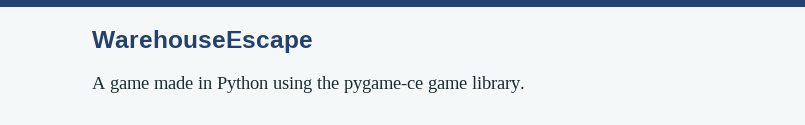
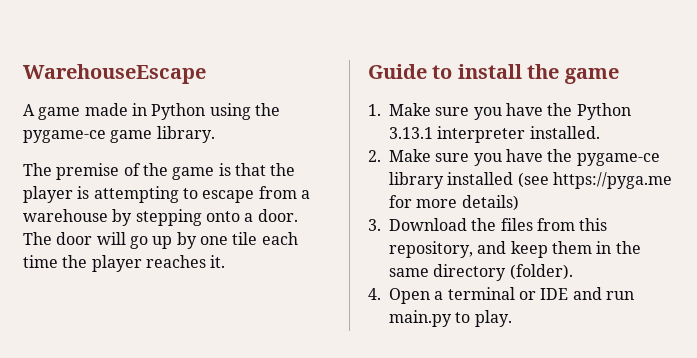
+ The premise of the game is that the player is attempting to escape from a warehouse by stepping onto a door. The door will go up by one tile each time the player reaches it.
+ Guide to install the game
+ 1. Make sure you have the Python 3.13.1 interpreter installed.
+ 2. Make sure you have the pygame-ce library installed (see https://pyga.me for more details)
+ 3. Download the files from this repository, and keep them in the same directory (folder).
+ 4. Open a terminal or IDE and run main.py to play.

